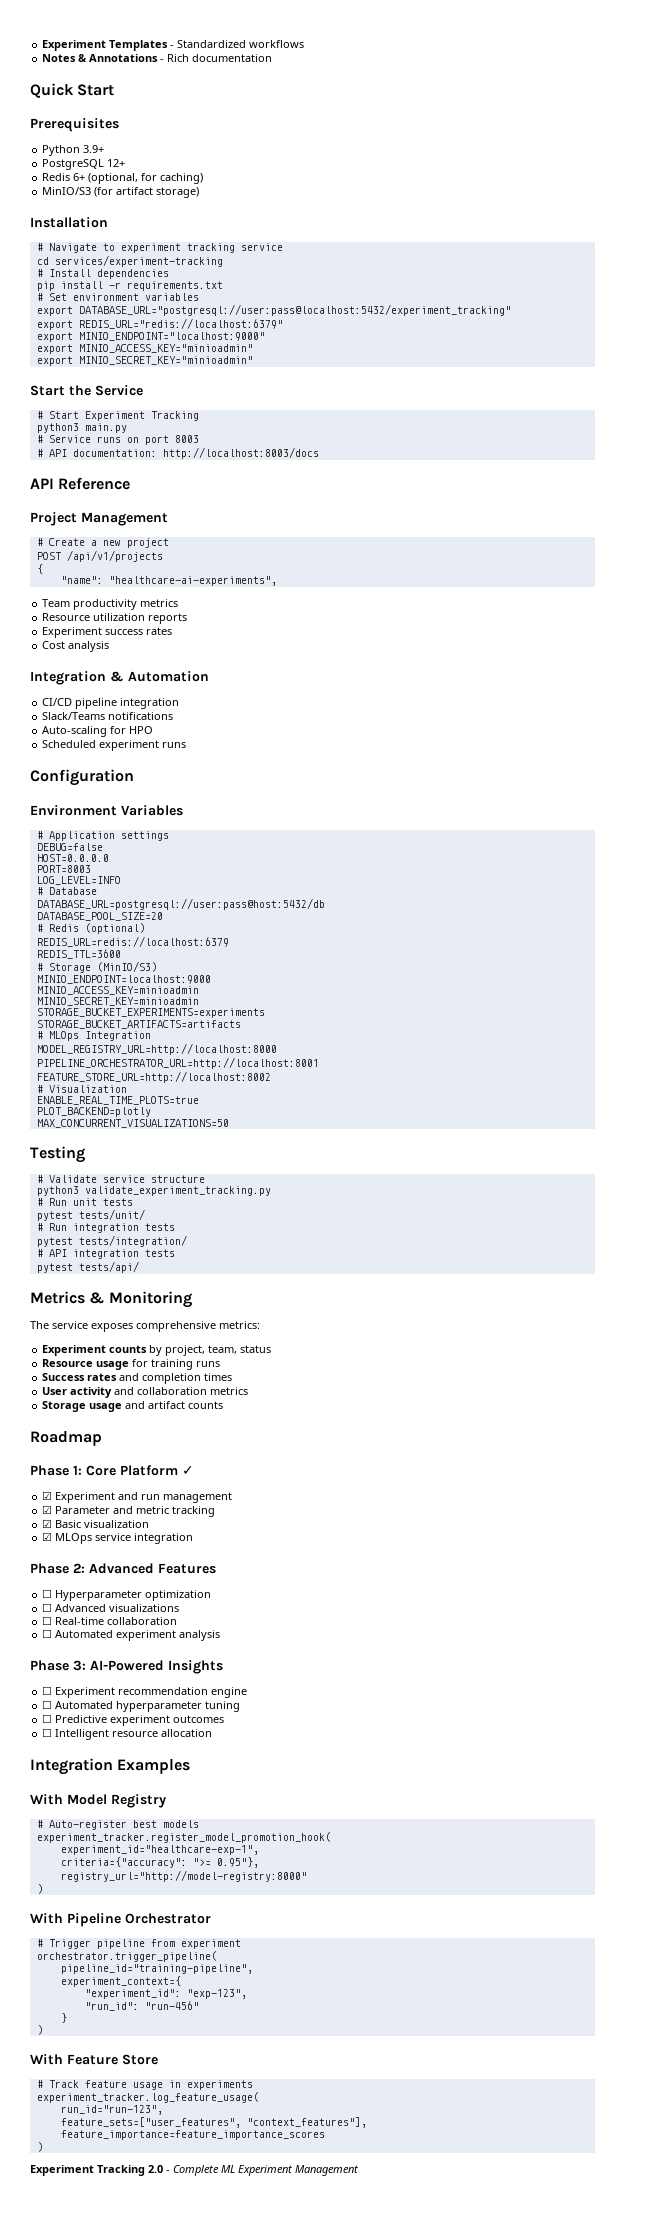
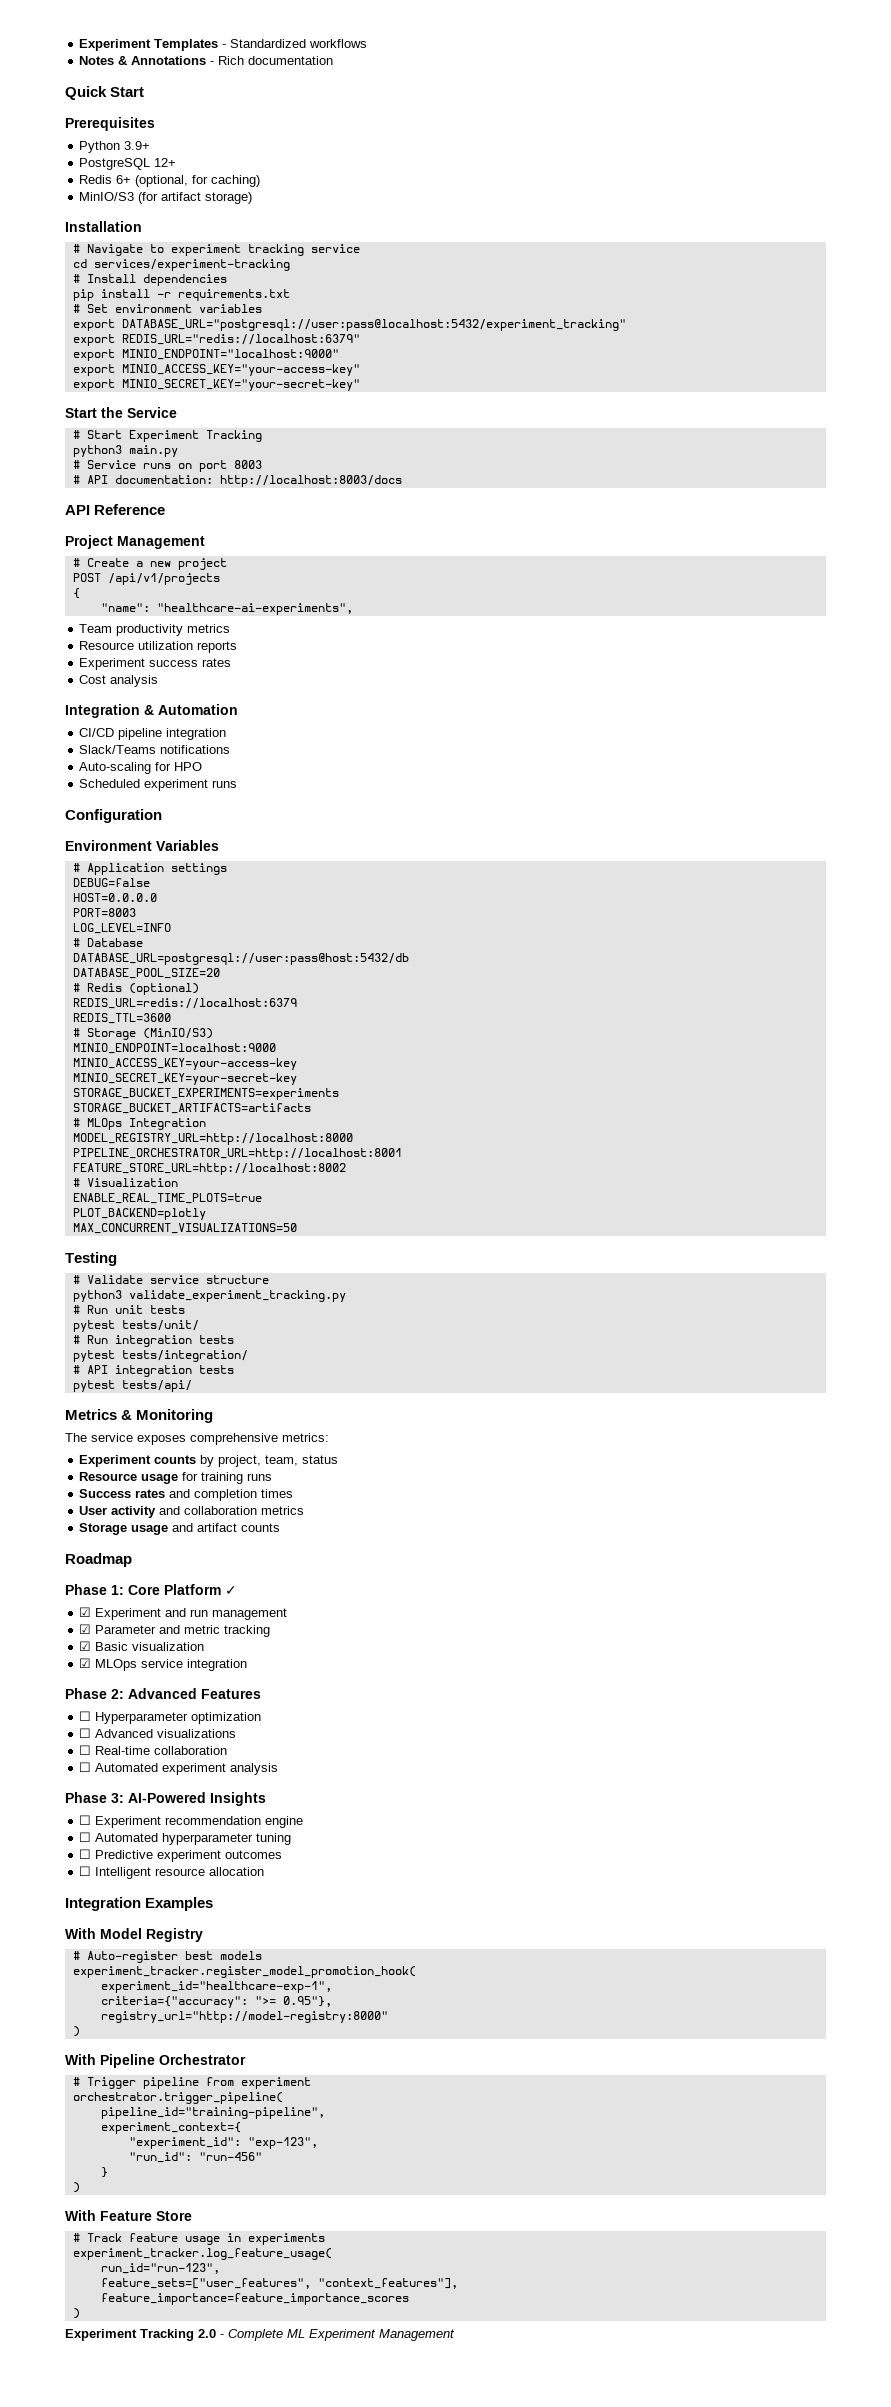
- export MINIO_ACCESS_KEY="minioadmin"
- export MINIO_SECRET_KEY="minioadmin"
+ export MINIO_ACCESS_KEY="your-access-key"
+ export MINIO_SECRET_KEY="your-secret-key"
- MINIO_ACCESS_KEY=minioadmin
- MINIO_SECRET_KEY=minioadmin
+ MINIO_ACCESS_KEY=your-access-key
+ MINIO_SECRET_KEY=your-secret-key

